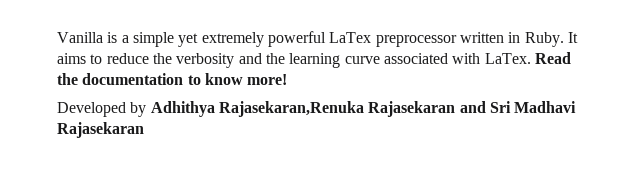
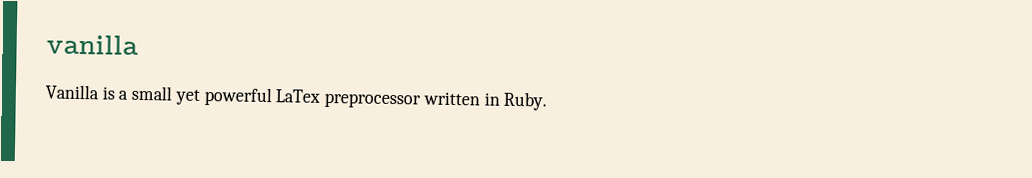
+ vanilla
- Vanilla is a simple yet extremely powerful LaTex preprocessor written in Ruby. It aims to reduce the verbosity and the learning curve associated with LaTex. Read the documentation to know more!
- Developed by Adhithya Rajasekaran,Renuka Rajasekaran and Sri Madhavi Rajasekaran
+ Vanilla is a small yet powerful LaTex preprocessor written in Ruby.

